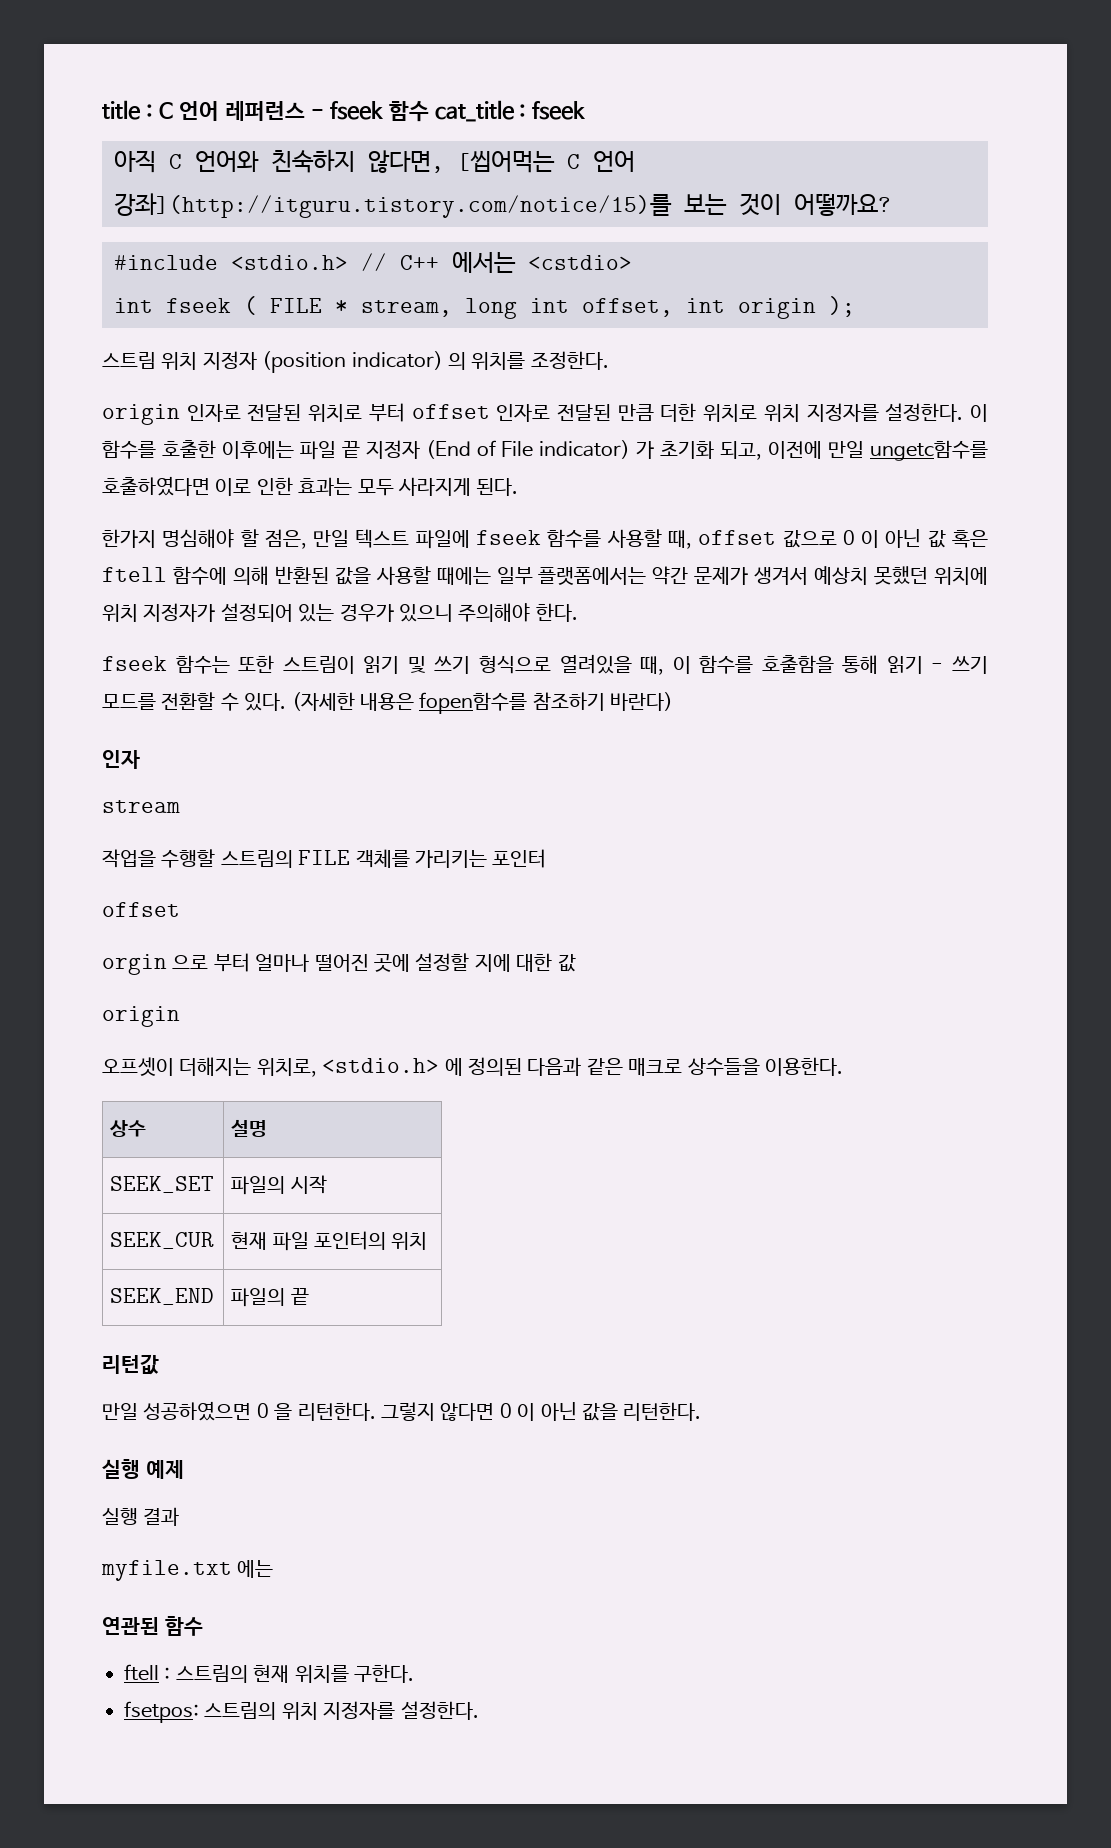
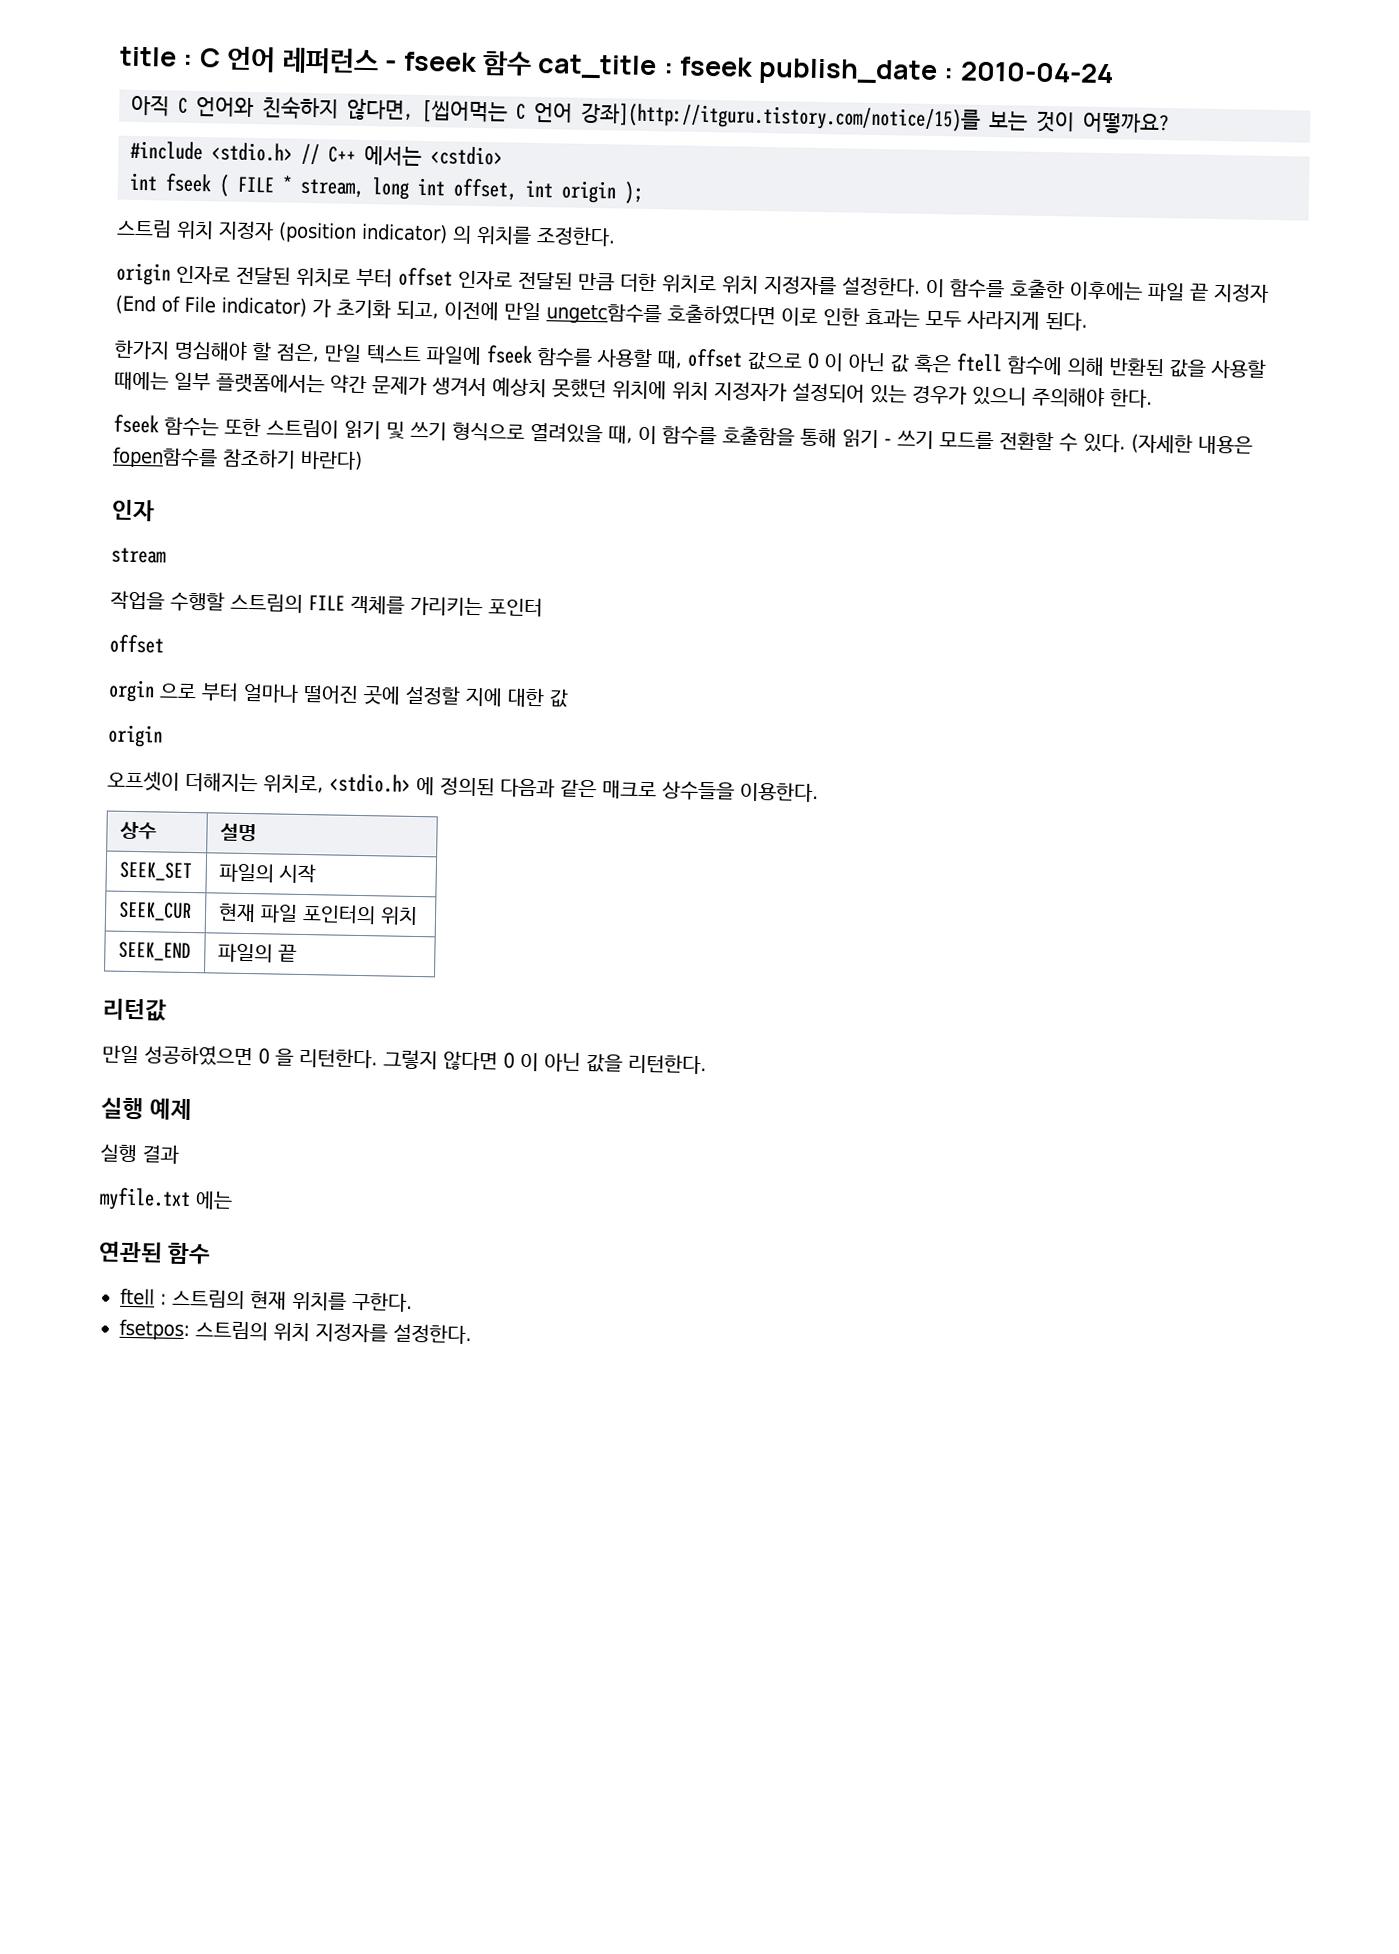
- title : C 언어 레퍼런스 - fseek 함수 cat_title : fseek
+ title : C 언어 레퍼런스 - fseek 함수 cat_title : fseek publish_date : 2010-04-24

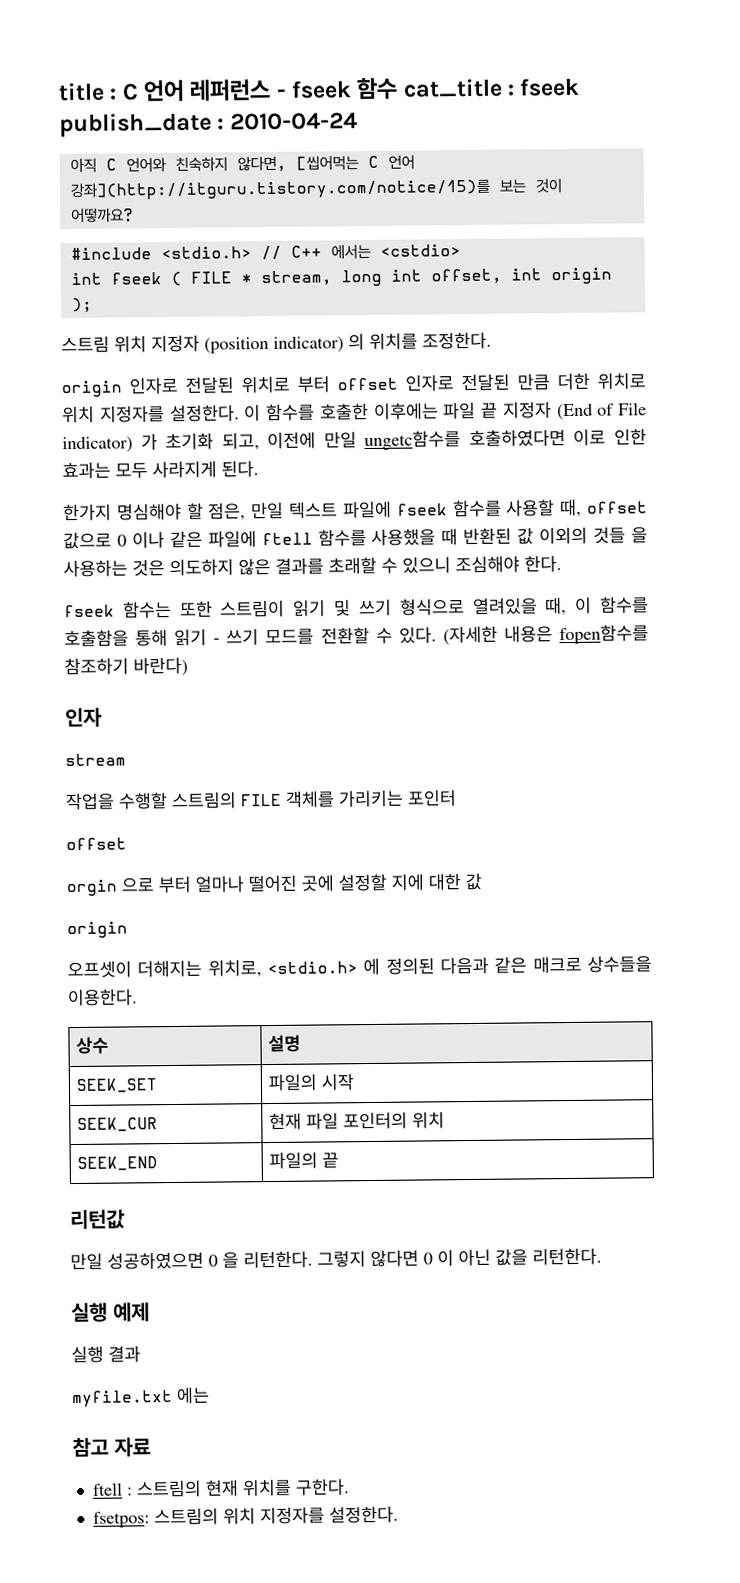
- 한가지 명심해야 할 점은, 만일 텍스트 파일에 fseek 함수를 사용할 때, offset 값으로 0 이 아닌 값 혹은 ftell 함수에 의해 반환된 값을 사용할 때에는 일부 플랫폼에서는 약간 문제가 생겨서 예상치 못했던 위치에 위치 지정자가 설정되어 있는 경우가 있으니 주의해야 한다.
+ 한가지 명심해야 할 점은, 만일 텍스트 파일에 fseek 함수를 사용할 때, offset 값으로 0 이나 같은 파일에 ftell 함수를 사용했을 때 반환된 값 이외의 것들 을 사용하는 것은 의도하지 않은 결과를 초래할 수 있으니 조심해야 한다.
- 연관된 함수
+ 참고 자료

